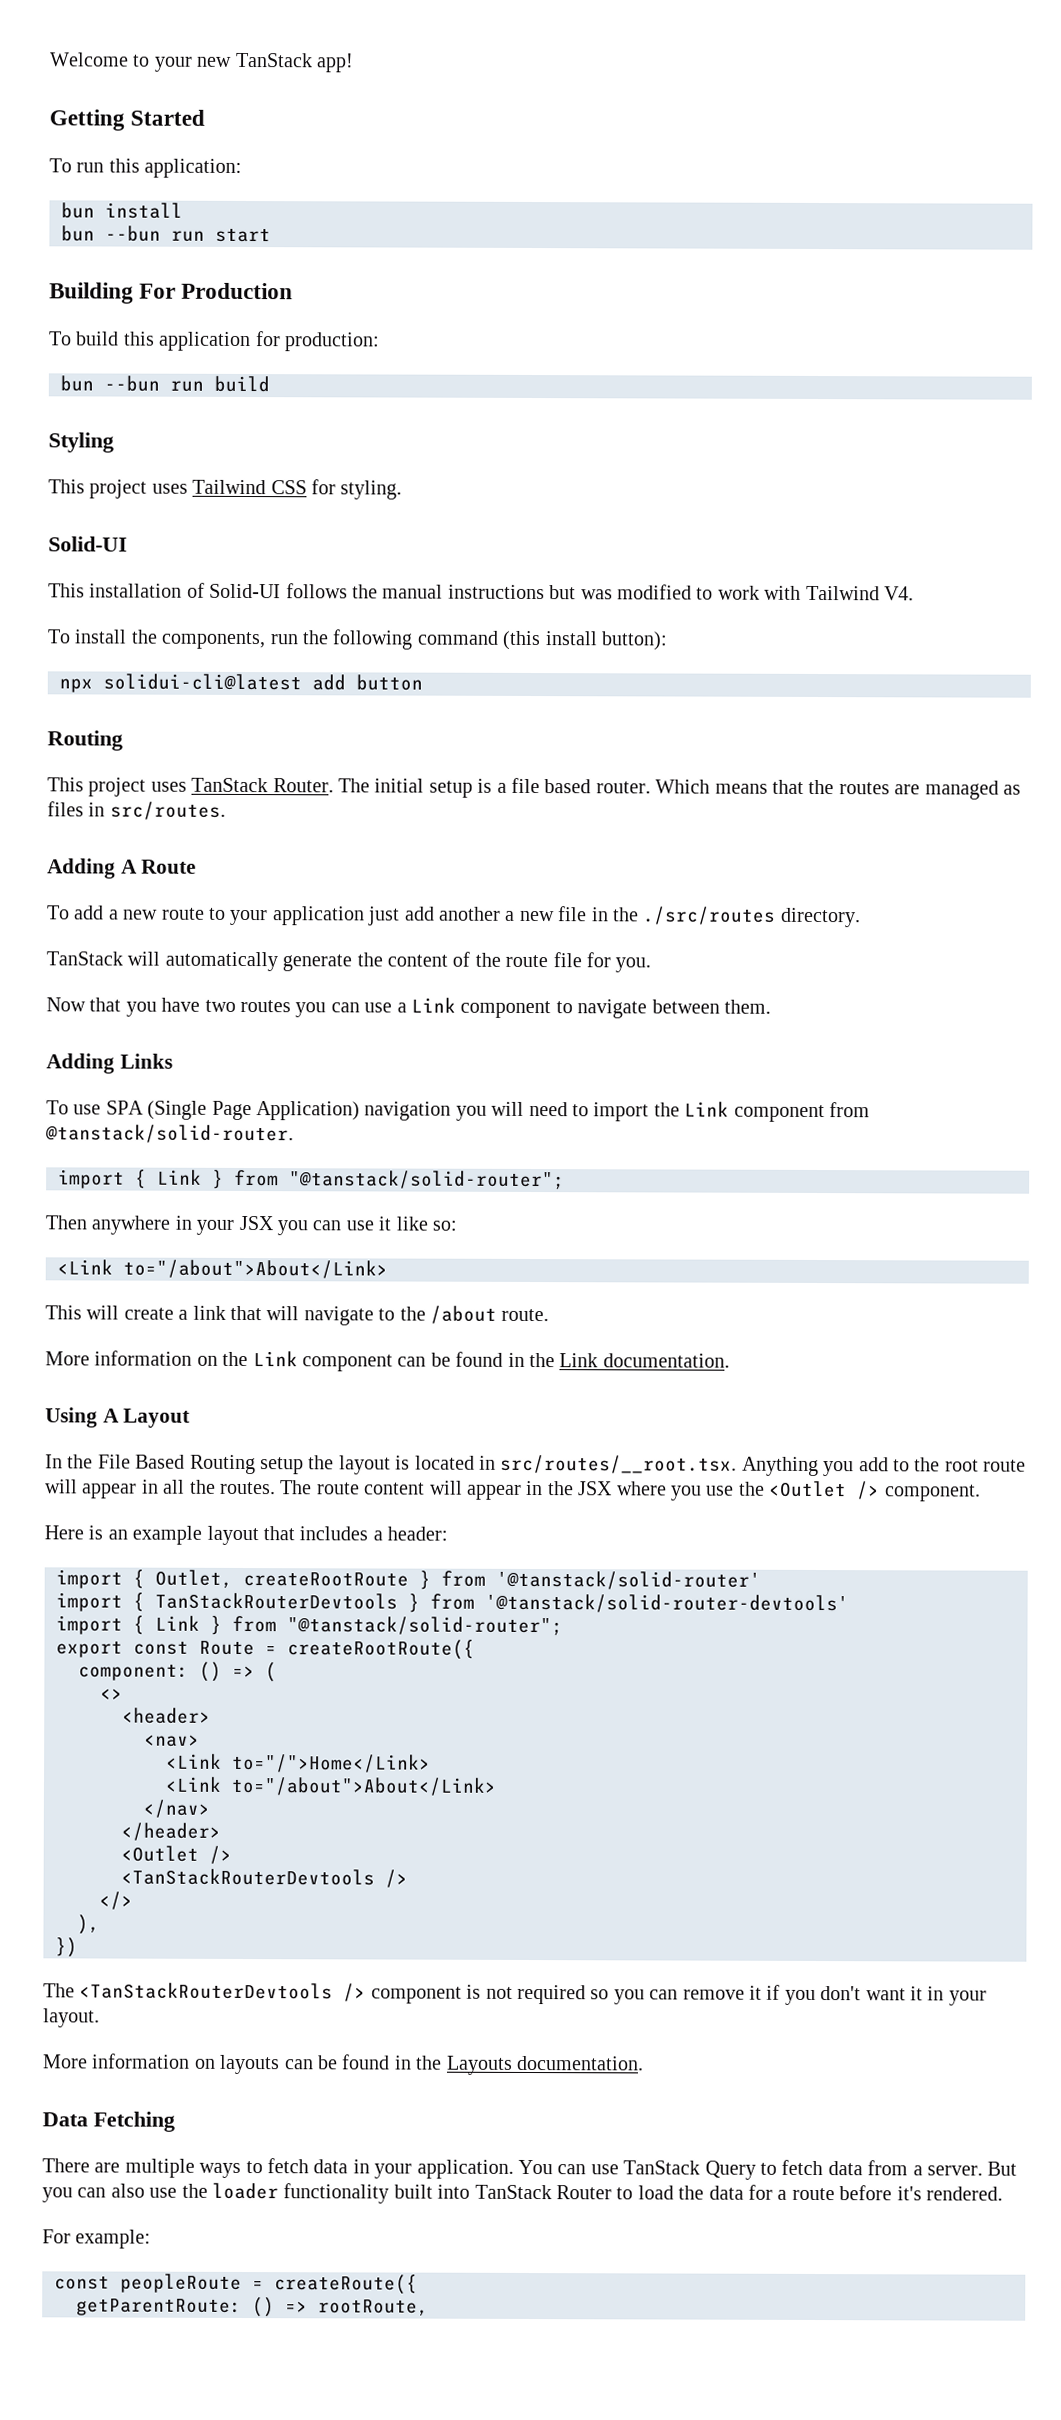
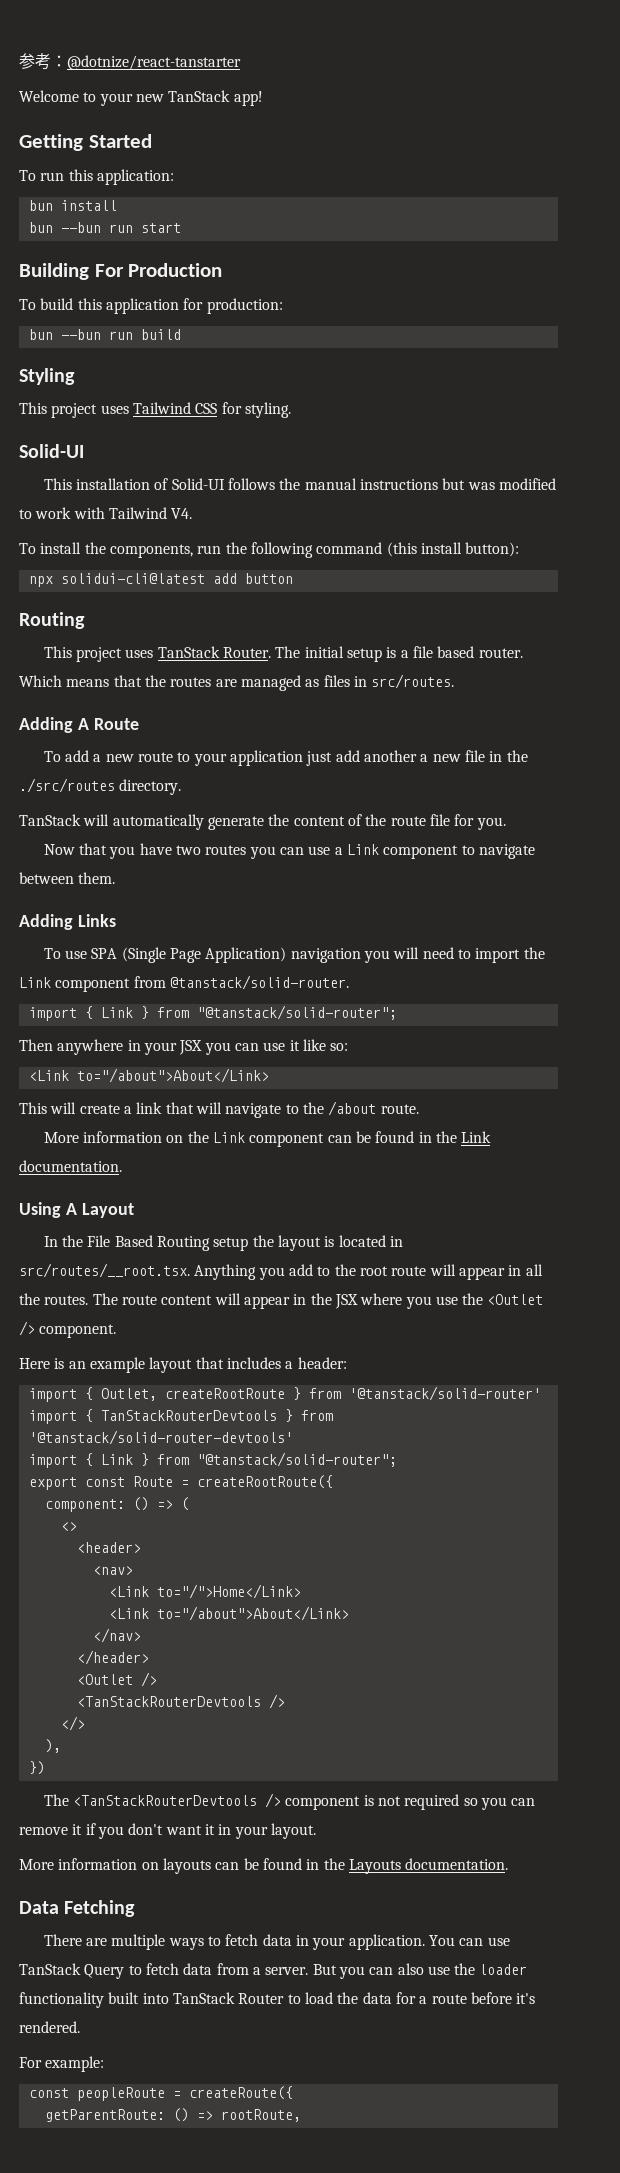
+ 参考：@dotnize/react-tanstarter

